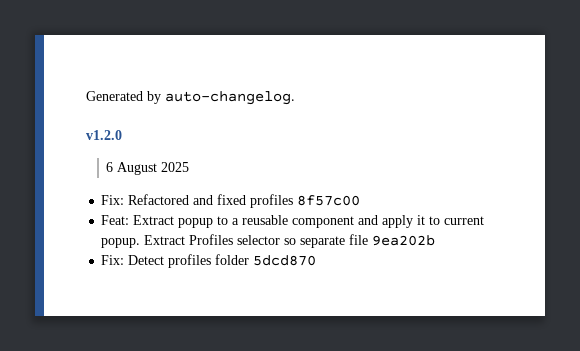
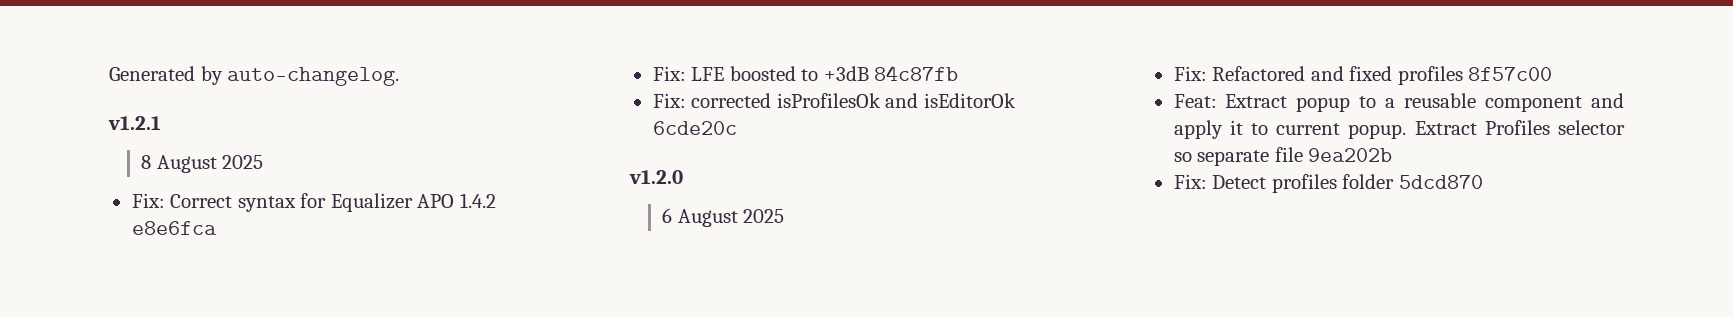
+ v1.2.1
+ 8 August 2025
+ Fix: Correct syntax for Equalizer APO 1.4.2 e8e6fca
+ Fix: LFE boosted to +3dB 84c87fb
+ Fix: corrected isProfilesOk and isEditorOk 6cde20c

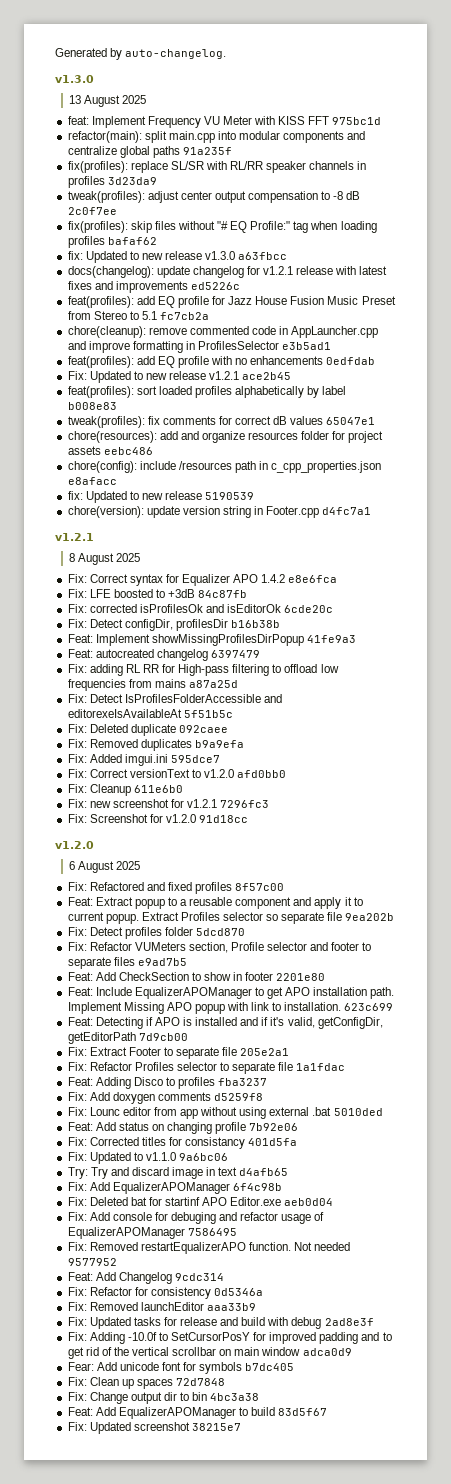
  Generated by auto-changelog.
+ v1.3.0
+ 13 August 2025
+ feat: Implement Frequency VU Meter with KISS FFT 975bc1d
+ refactor(main): split main.cpp into modular components and centralize global paths 91a235f
+ fix(profiles): replace SL/SR with RL/RR speaker channels in profiles 3d23da9
+ tweak(profiles): adjust center output compensation to -8 dB 2c0f7ee
+ fix(profiles): skip files without "# EQ Profile:" tag when loading profiles bafaf62
+ fix: Updated to new release v1.3.0 a63fbcc
+ docs(changelog): update changelog for v1.2.1 release with latest fixes and improvements ed5226c
+ feat(profiles): add EQ profile for Jazz House Fusion Music Preset from Stereo to 5.1 fc7cb2a
+ chore(cleanup): remove commented code in AppLauncher.cpp and improve formatting in ProfilesSelector e3b5ad1
+ feat(profiles): add EQ profile with no enhancements 0edfdab
+ Fix: Updated to new release v1.2.1 ace2b45
+ feat(profiles): sort loaded profiles alphabetically by label b008e83
+ tweak(profiles): fix comments for correct dB values 65047e1
+ chore(resources): add and organize resources folder for project assets eebc486
+ chore(config): include /resources path in c_cpp_properties.json e8afacc
+ fix: Updated to new release 5190539
+ chore(version): update version string in Footer.cpp d4fc7a1
+ Fix: Detect configDir, profilesDir b16b38b
+ Feat: Implement showMissingProfilesDirPopup 41fe9a3
+ Feat: autocreated changelog 6397479
+ Fix: adding RL RR for High-pass filtering to offload low frequencies from mains a87a25d
+ Fix: Detect IsProfilesFolderAccessible and editorexeIsAvailableAt 5f51b5c
+ Fix: Deleted duplicate 092caee
+ Fix: Removed duplicates b9a9efa
+ Fix: Added imgui.ini 595dce7
+ Fix: Correct versionText to v1.2.0 afd0bb0
+ Fix: Cleanup 611e6b0
+ Fix: new screenshot for v1.2.1 7296fc3
+ Fix: Screenshot for v1.2.0 91d18cc
+ Fix: Refactor VUMeters section, Profile selector and footer to separate files e9ad7b5
+ Feat: Add CheckSection to show in footer 2201e80
+ Feat: Include EqualizerAPOManager to get APO installation path. Implement Missing APO popup with link to installation. 623c699
+ Feat: Detecting if APO is installed and if it's valid, getConfigDir, getEditorPath 7d9cb00
+ Fix: Extract Footer to separate file 205e2a1
+ Fix: Refactor Profiles selector to separate file 1a1fdac
+ Feat: Adding Disco to profiles fba3237
+ Fix: Add doxygen comments d5259f8
+ Fix: Lounc editor from app without using external .bat 5010ded
+ Feat: Add status on changing profile 7b92e06
+ Fix: Corrected titles for consistancy 401d5fa
+ Fix: Updated to v1.1.0 9a6bc06
+ Try: Try and discard image in text d4afb65
+ Fix: Add EqualizerAPOManager 6f4c98b
+ Fix: Deleted bat for startinf APO Editor.exe aeb0d04
+ Fix: Add console for debuging and refactor usage of EqualizerAPOManager 7586495
+ Fix: Removed restartEqualizerAPO function. Not needed 9577952
+ Feat: Add Changelog 9cdc314
+ Fix: Refactor for consistency 0d5346a
+ Fix: Removed launchEditor aaa33b9
+ Fix: Updated tasks for release and build with debug 2ad8e3f
+ Fix: Adding -10.0f to SetCursorPosY for improved padding and to get rid of the vertical scrollbar on main window adca0d9
+ Fear: Add unicode font for symbols b7dc405
+ Fix: Clean up spaces 72d7848
+ Fix: Change output dir to bin 4bc3a38
+ Feat: Add EqualizerAPOManager to build 83d5f67
+ Fix: Updated screenshot 38215e7

